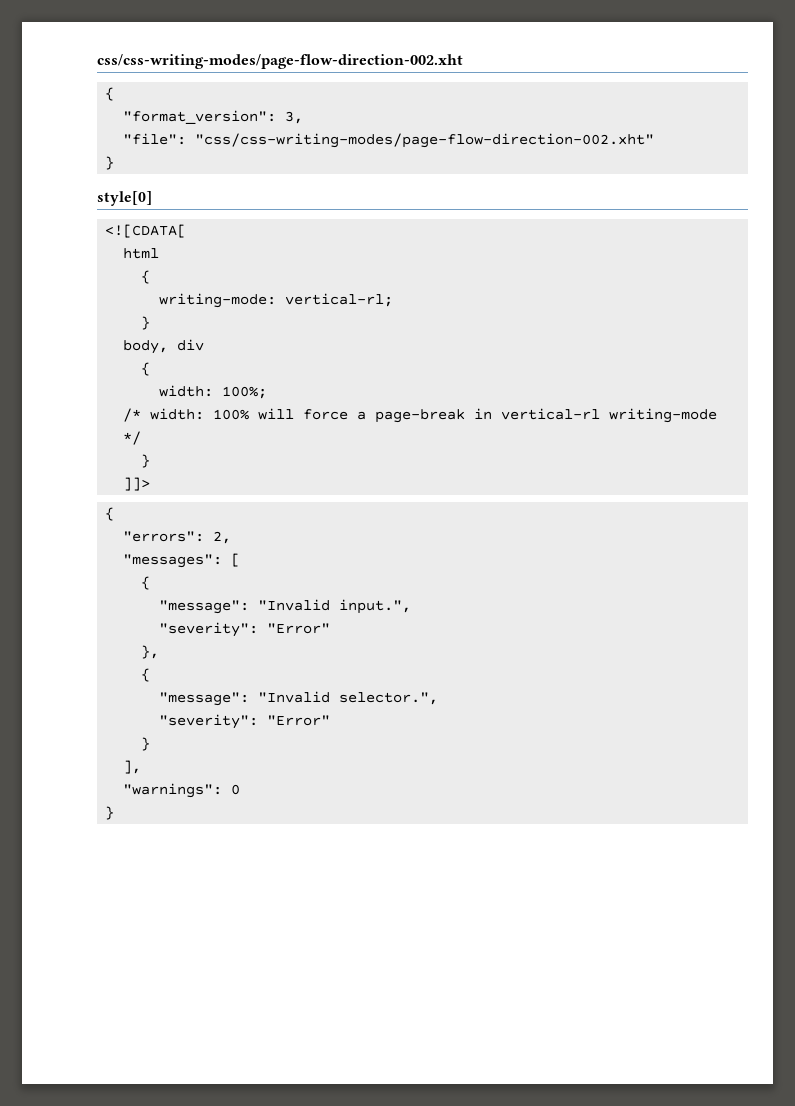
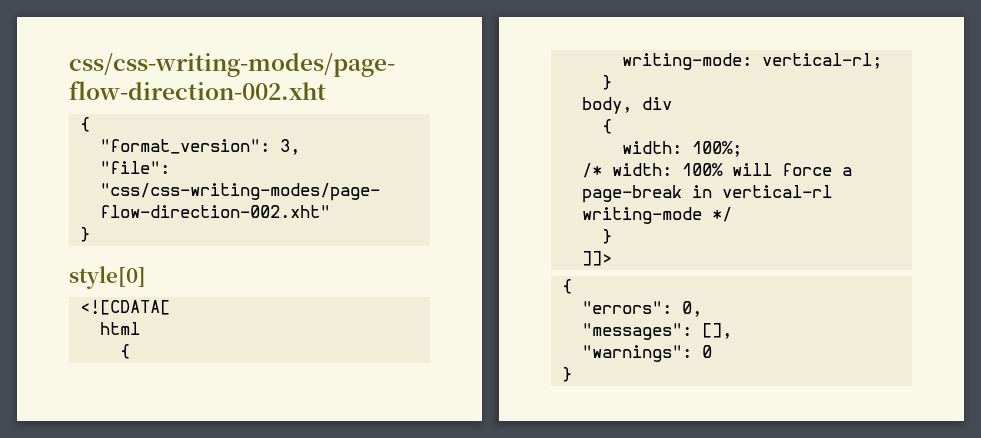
- "errors": 2,
+ "errors": 0,
- "messages": [
- {
- "message": "Invalid input.",
- "severity": "Error"
- },
- {
- "message": "Invalid selector.",
- "severity": "Error"
- }
- ],
+ "messages": [],

